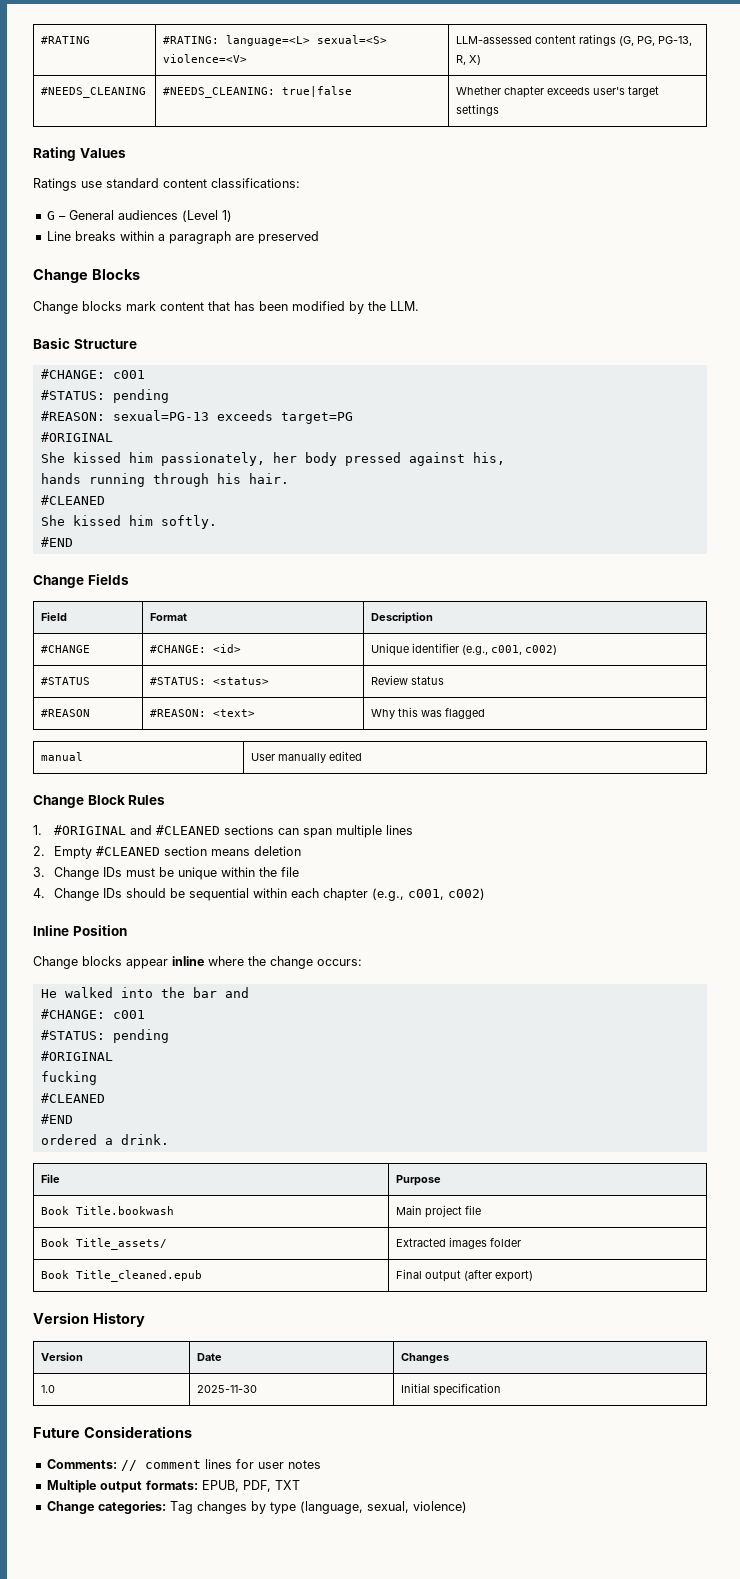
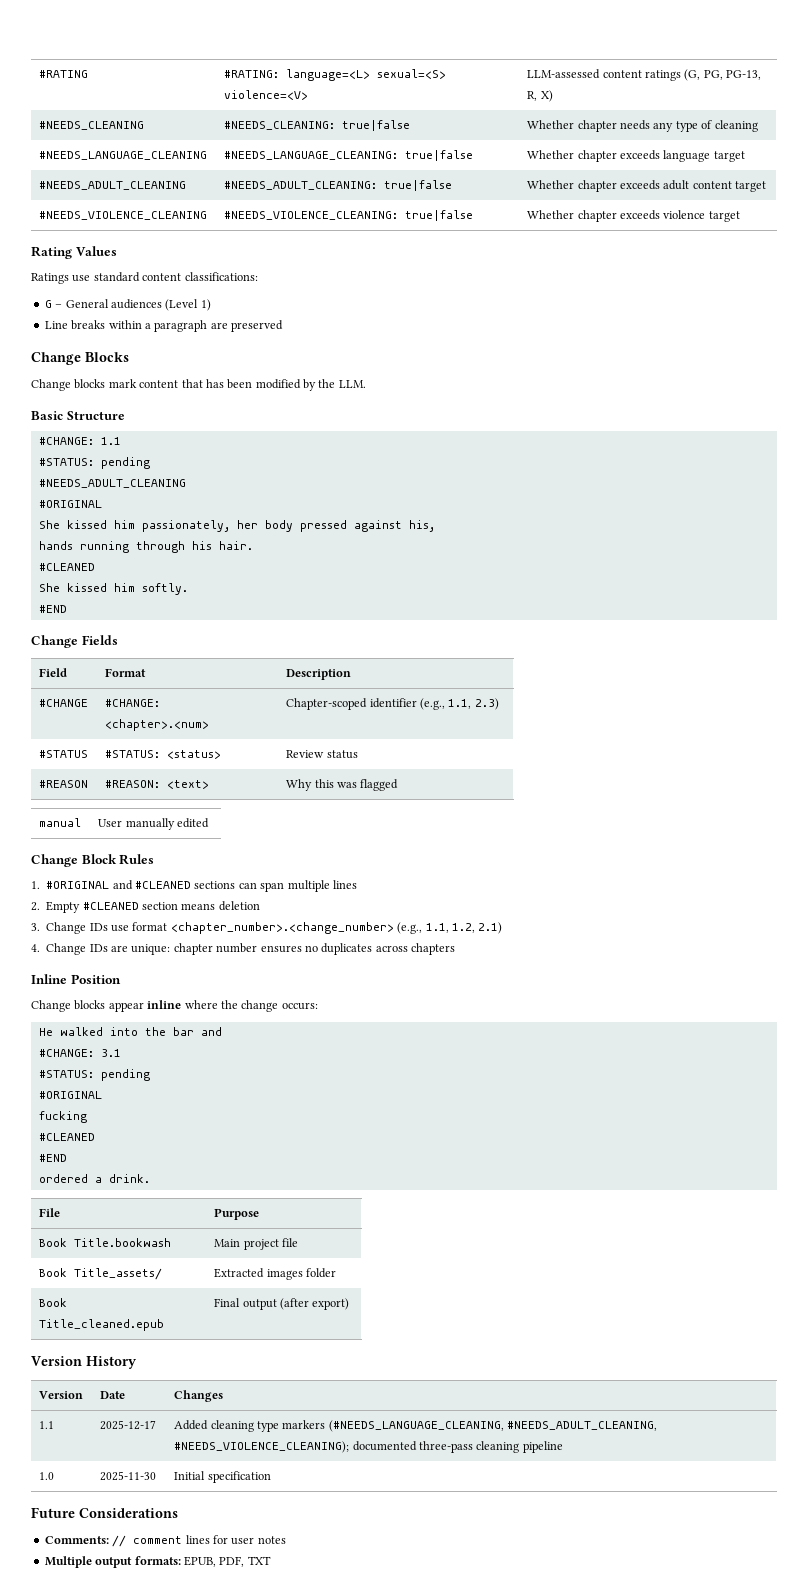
- #NEEDS_CLEANING | #NEEDS_CLEANING: true|false | Whether chapter exceeds user's target settings
+ #NEEDS_CLEANING | #NEEDS_CLEANING: true|false | Whether chapter needs any type of cleaning
+ #NEEDS_LANGUAGE_CLEANING | #NEEDS_LANGUAGE_CLEANING: true|false | Whether chapter exceeds language target
+ #NEEDS_ADULT_CLEANING | #NEEDS_ADULT_CLEANING: true|false | Whether chapter exceeds adult content target
+ #NEEDS_VIOLENCE_CLEANING | #NEEDS_VIOLENCE_CLEANING: true|false | Whether chapter exceeds violence target
  Basic Structure
- #CHANGE: c001
+ #CHANGE: 1.1
  #STATUS: pending
- #REASON: sexual=PG-13 exceeds target=PG
+ #NEEDS_ADULT_CLEANING
- #CHANGE | #CHANGE: <id> | Unique identifier (e.g., c001, c002)
+ #CHANGE | #CHANGE: <chapter>.<num> | Chapter-scoped identifier (e.g., 1.1, 2.3)
- 3. Change IDs must be unique within the file
- 4. Change IDs should be sequential within each chapter (e.g., c001, c002)
+ 3. Change IDs use format <chapter_number>.<change_number> (e.g., 1.1, 1.2, 2.1)
+ 4. Change IDs are unique: chapter number ensures no duplicates across chapters
  He walked into the bar and
- #CHANGE: c001
+ #CHANGE: 3.1
+ 1.1 | 2025-12-17 | Added cleaning type markers (#NEEDS_LANGUAGE_CLEANING, #NEEDS_ADULT_CLEANING, #NEEDS_VIOLENCE_CLEANING); documented three-pass cleaning pipeline
- Change categories: Tag changes by type (language, sexual, violence)

